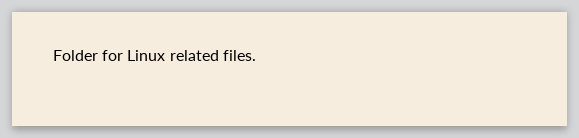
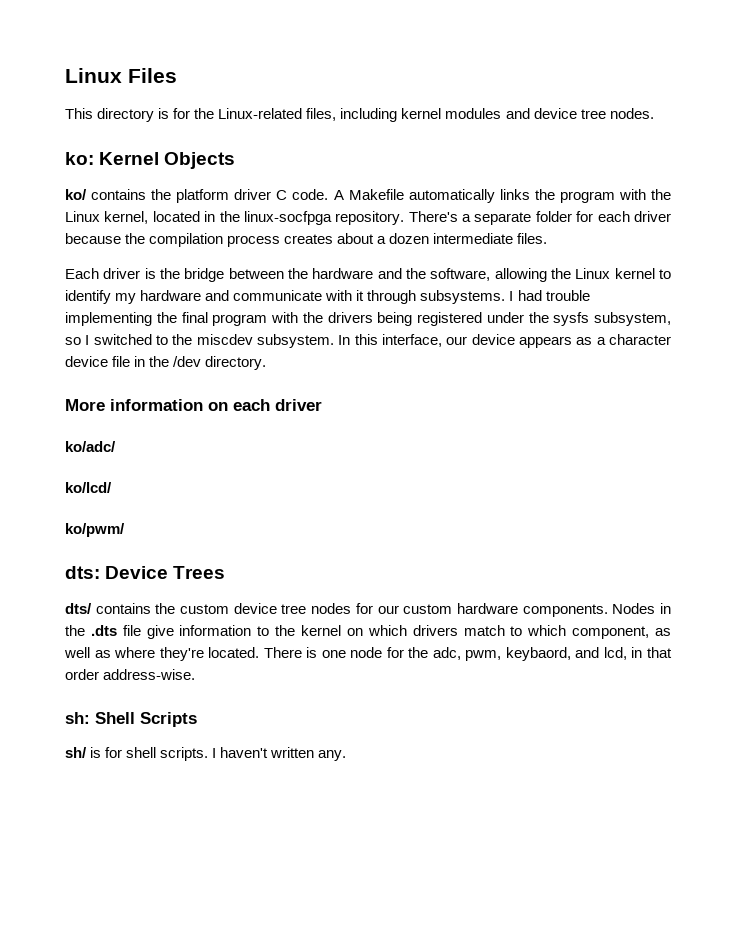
- Folder for Linux related files.
+ Linux Files
+ This directory is for the Linux-related files, including kernel modules and device tree nodes.
+ ko: Kernel Objects
+ ko/ contains the platform driver C code. A Makefile automatically links the program with the Linux kernel, located in the linux-socfpga repository. There's a separate folder for each driver because the compilation process creates about a dozen intermediate files.
+ Each driver is the bridge between the hardware and the software, allowing the Linux kernel to identify my hardware and communicate with it through subsystems. I had trouble implementing the final program with the drivers being registered under the sysfs subsystem, so I switched to the miscdev subsystem. In this interface, our device appears as a character device file in the /dev directory.
+ More information on each driver
+ ko/adc/
+ ko/lcd/
+ ko/pwm/
+ dts: Device Trees
+ dts/ contains the custom device tree nodes for our custom hardware components. Nodes in the .dts file give information to the kernel on which drivers match to which component, as well as where they're located. There is one node for the adc, pwm, keybaord, and lcd, in that order address-wise.
+ sh: Shell Scripts
+ sh/ is for shell scripts. I haven't written any.

